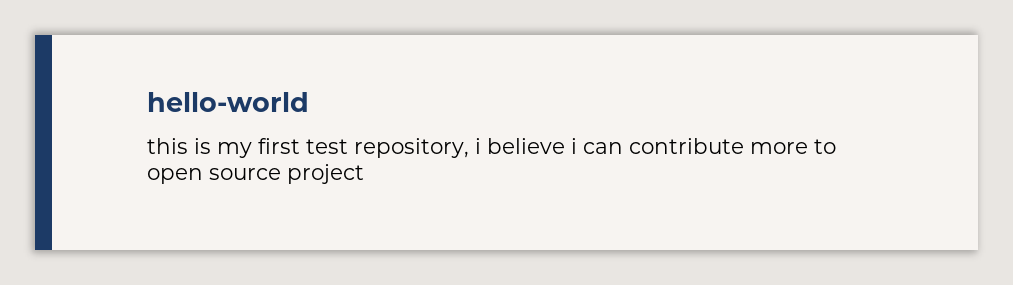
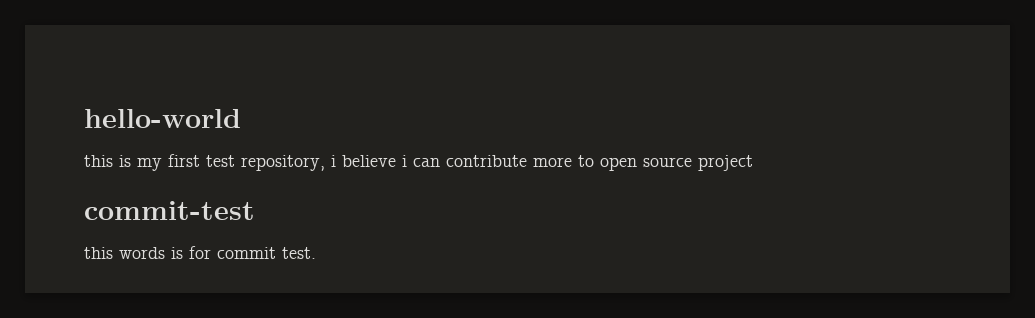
+ commit-test
+ this words is for commit test.

